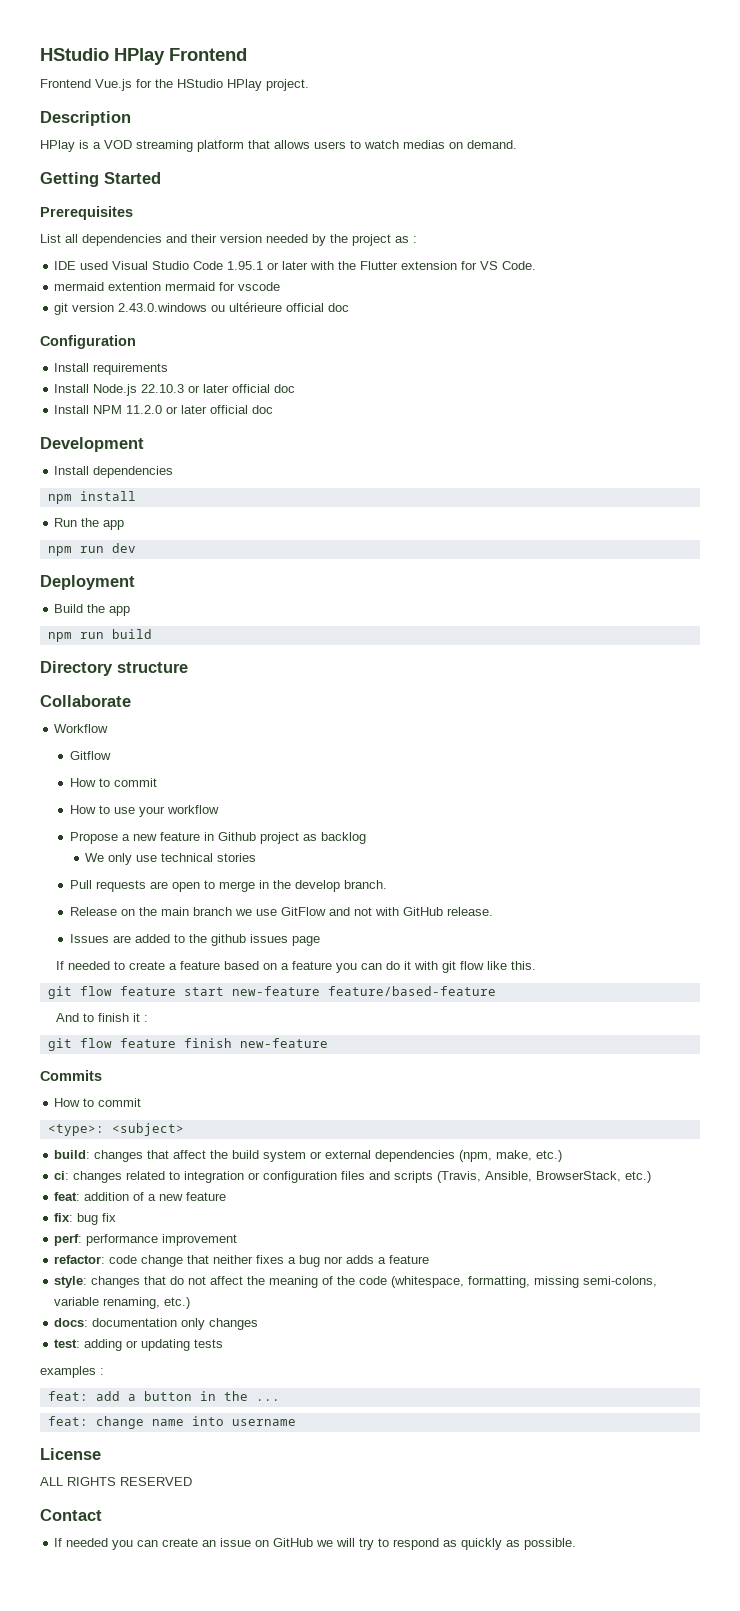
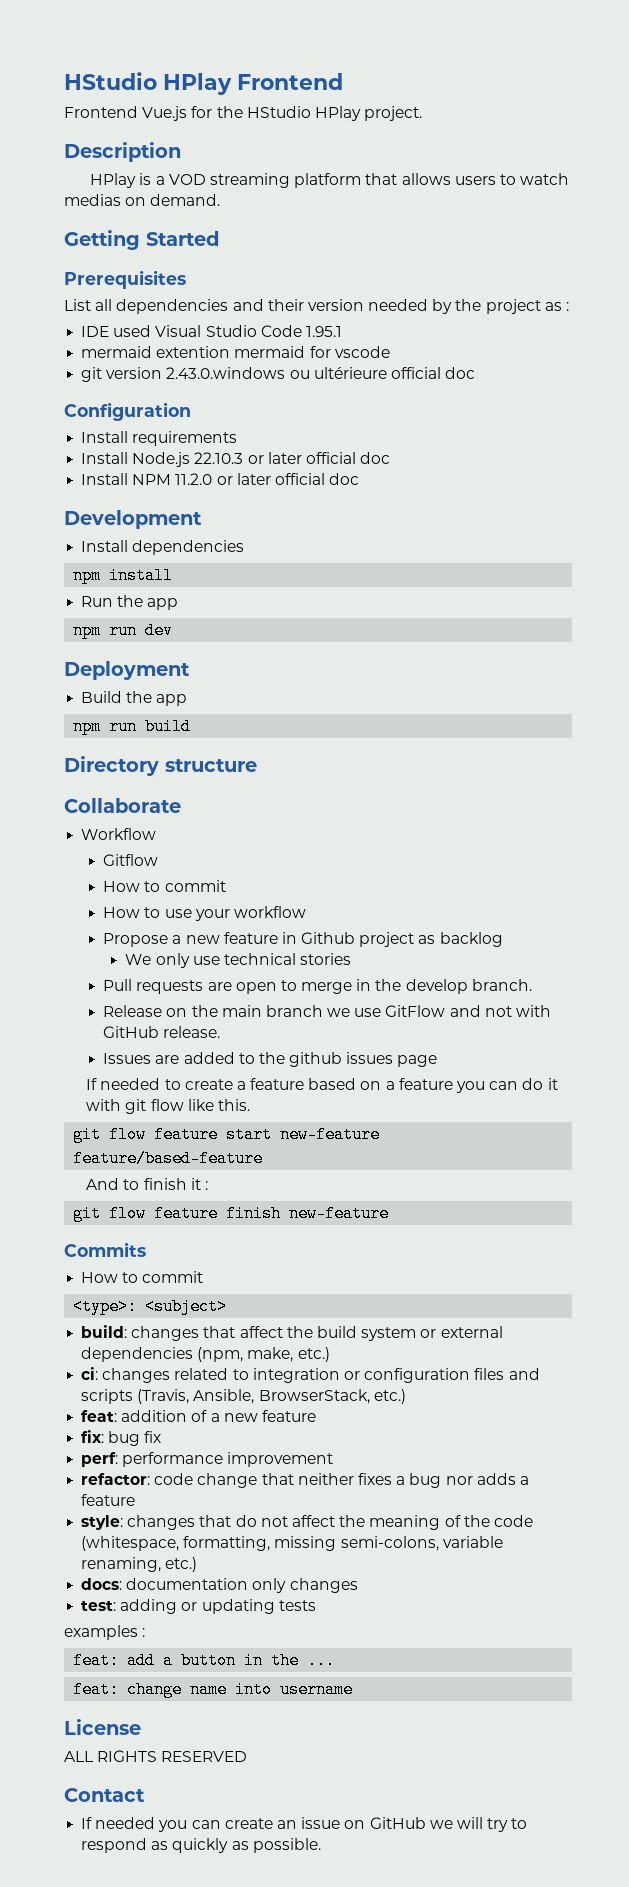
- IDE used Visual Studio Code 1.95.1 or later with the Flutter extension for VS Code.
+ IDE used Visual Studio Code 1.95.1

